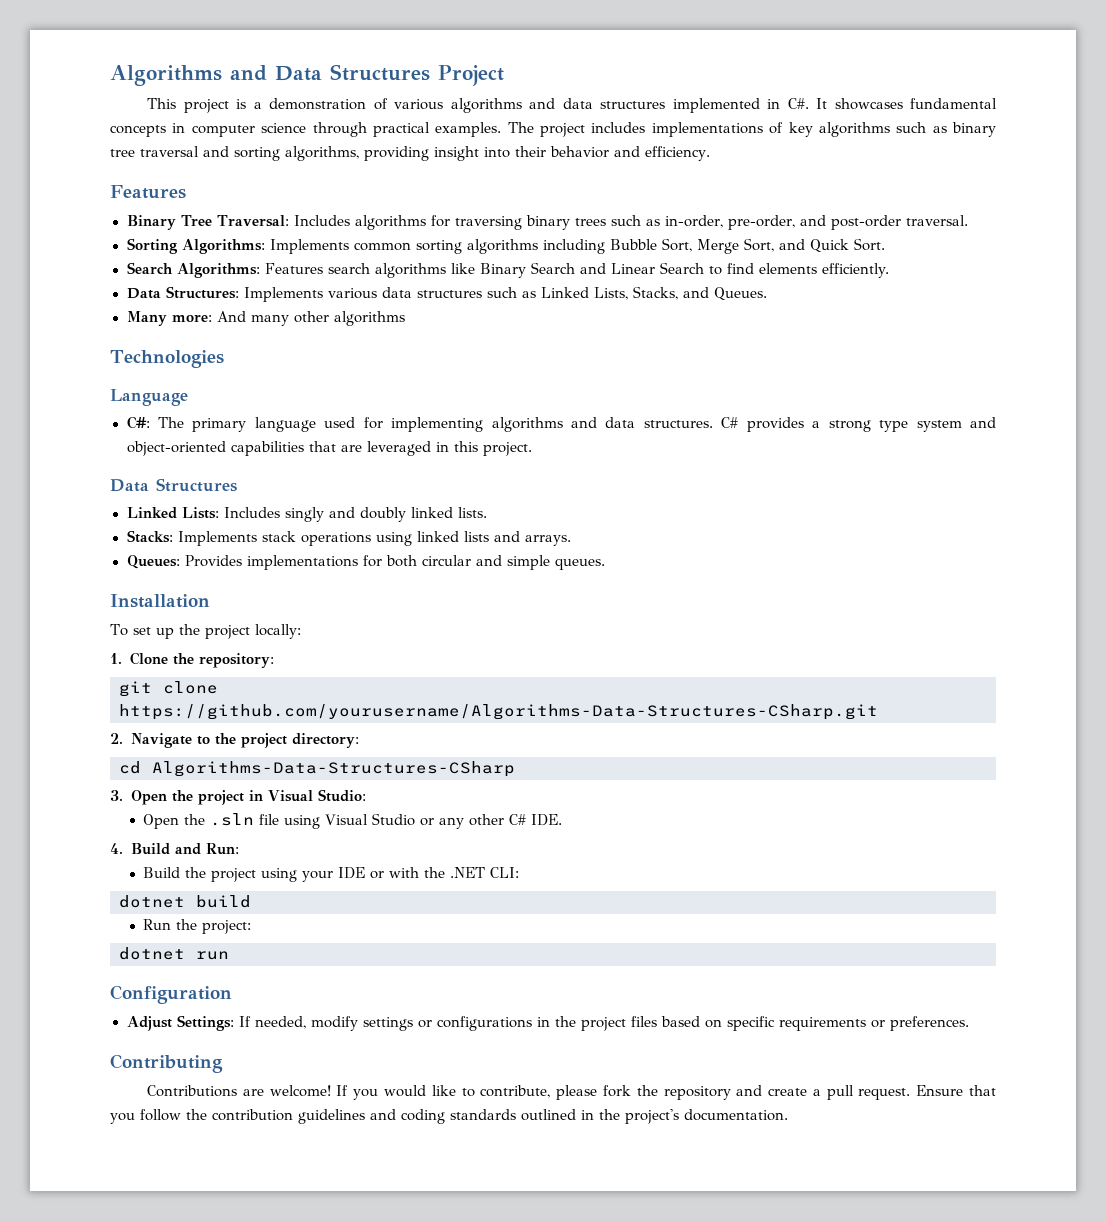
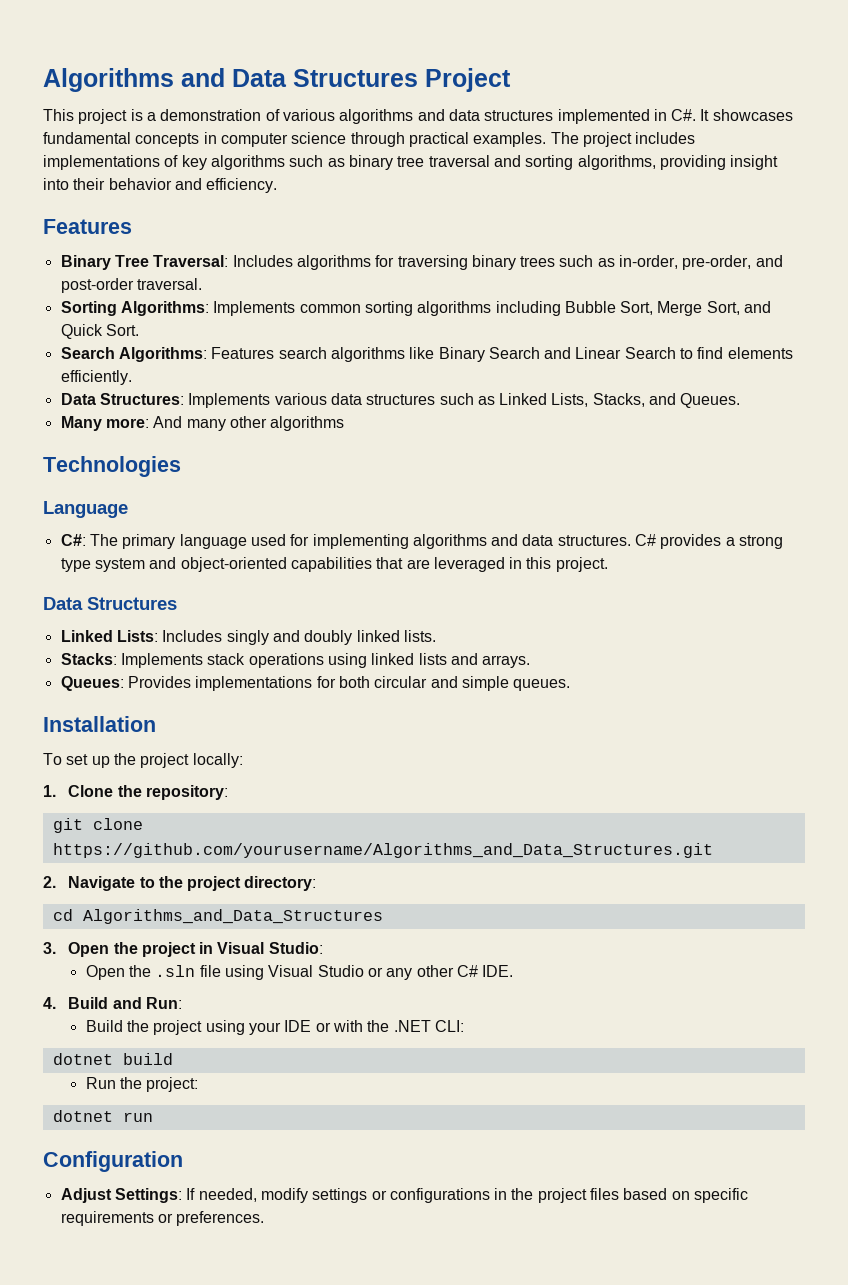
- git clone https://github.com/yourusername/Algorithms-Data-Structures-CSharp.git
+ git clone https://github.com/yourusername/Algorithms_and_Data_Structures.git
- cd Algorithms-Data-Structures-CSharp
+ cd Algorithms_and_Data_Structures
- Contributing
- Contributions are welcome! If you would like to contribute, please fork the repository and create a pull request. Ensure that you follow the contribution guidelines and coding standards outlined in the project's documentation.

